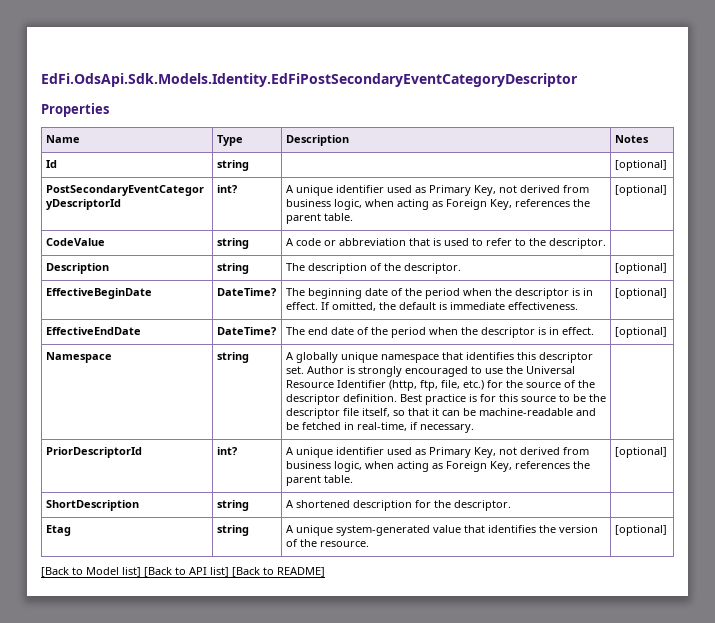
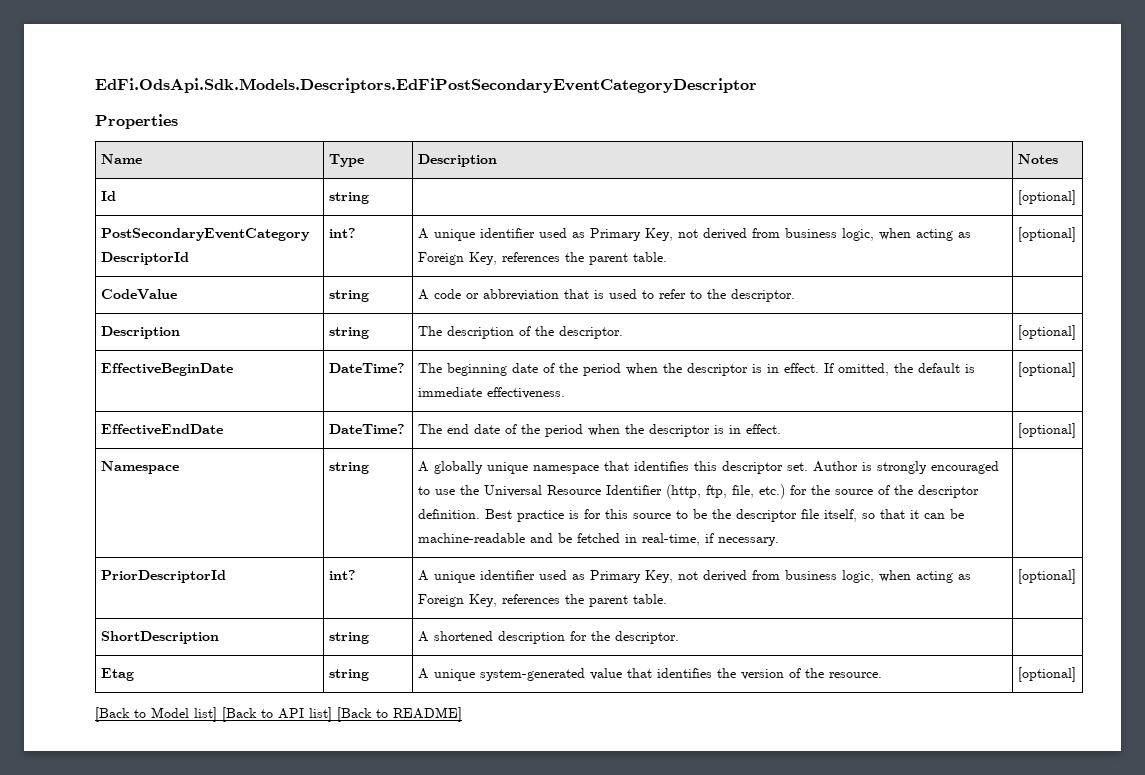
- EdFi.OdsApi.Sdk.Models.Identity.EdFiPostSecondaryEventCategoryDescriptor
+ EdFi.OdsApi.Sdk.Models.Descriptors.EdFiPostSecondaryEventCategoryDescriptor

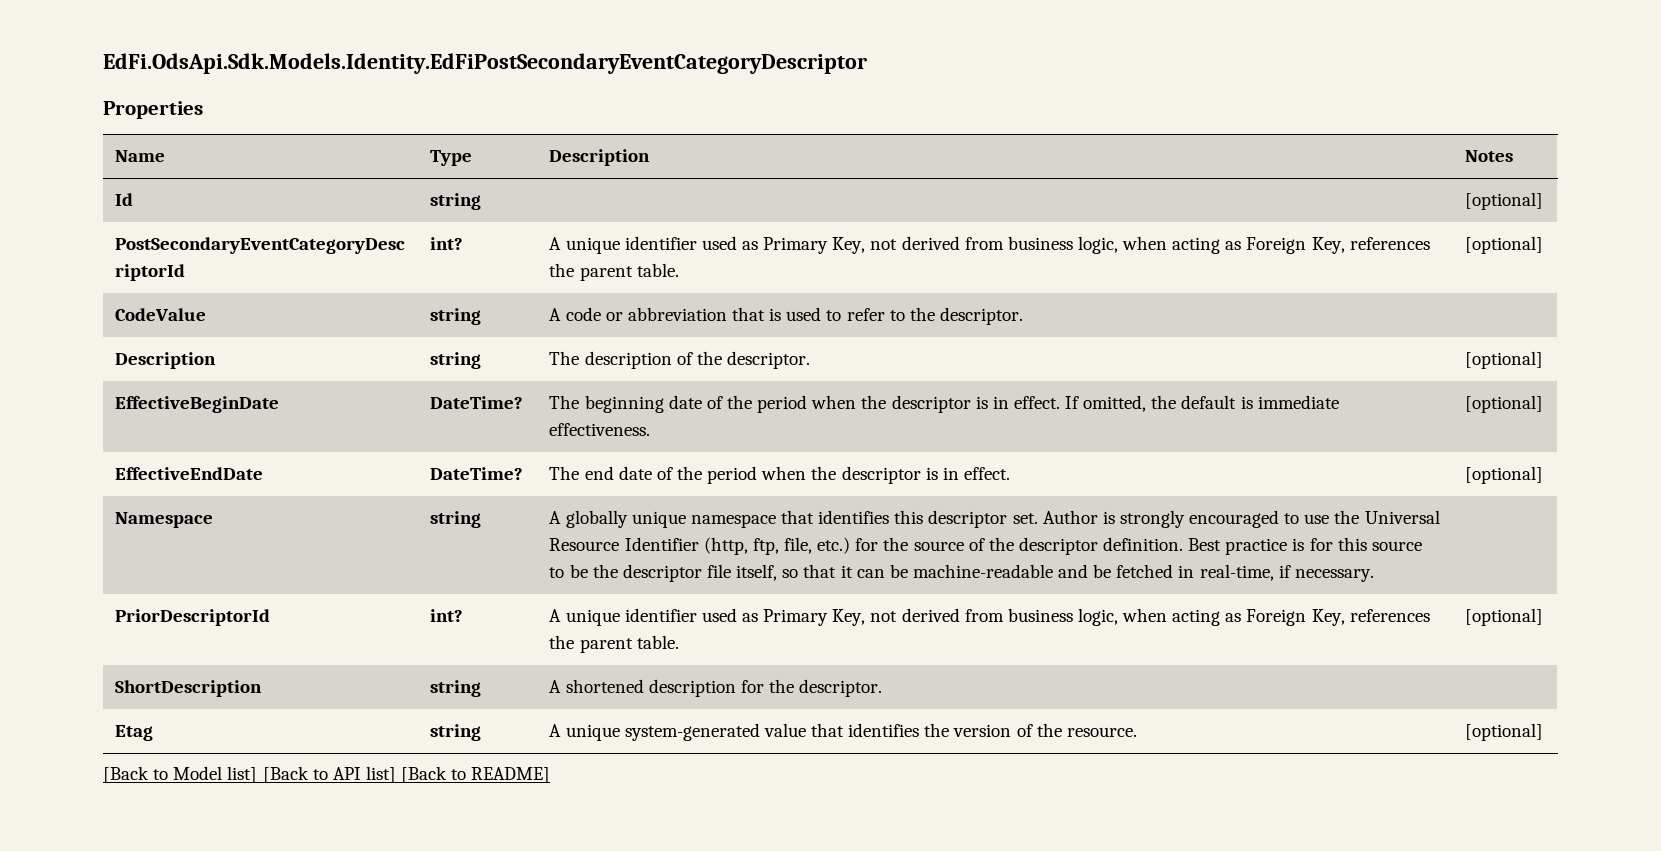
- EdFi.OdsApi.Sdk.Models.Descriptors.EdFiPostSecondaryEventCategoryDescriptor
+ EdFi.OdsApi.Sdk.Models.Identity.EdFiPostSecondaryEventCategoryDescriptor

